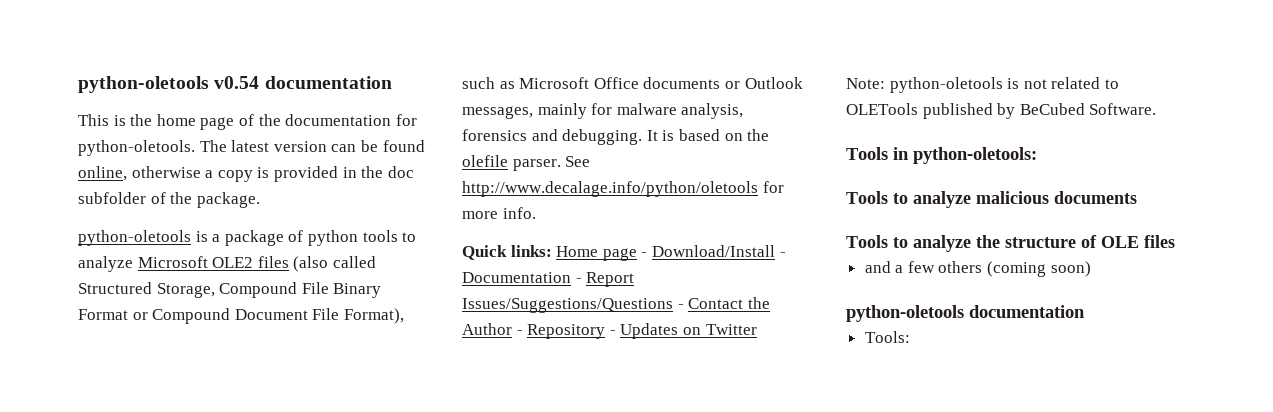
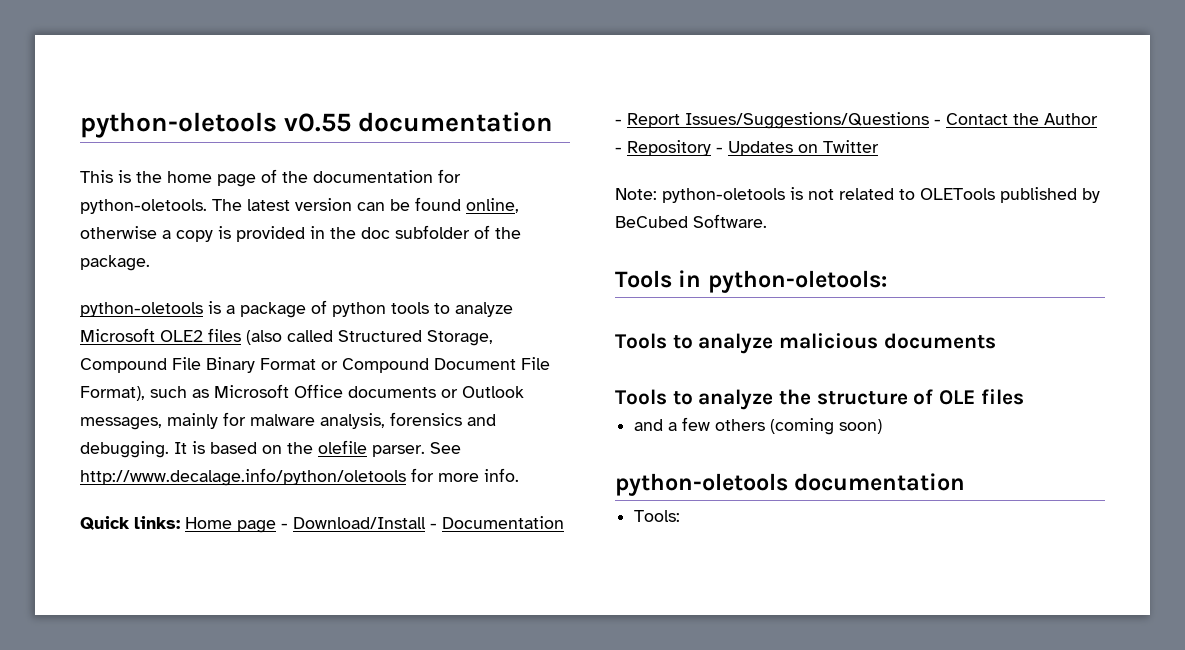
- python-oletools v0.54 documentation
+ python-oletools v0.55 documentation

